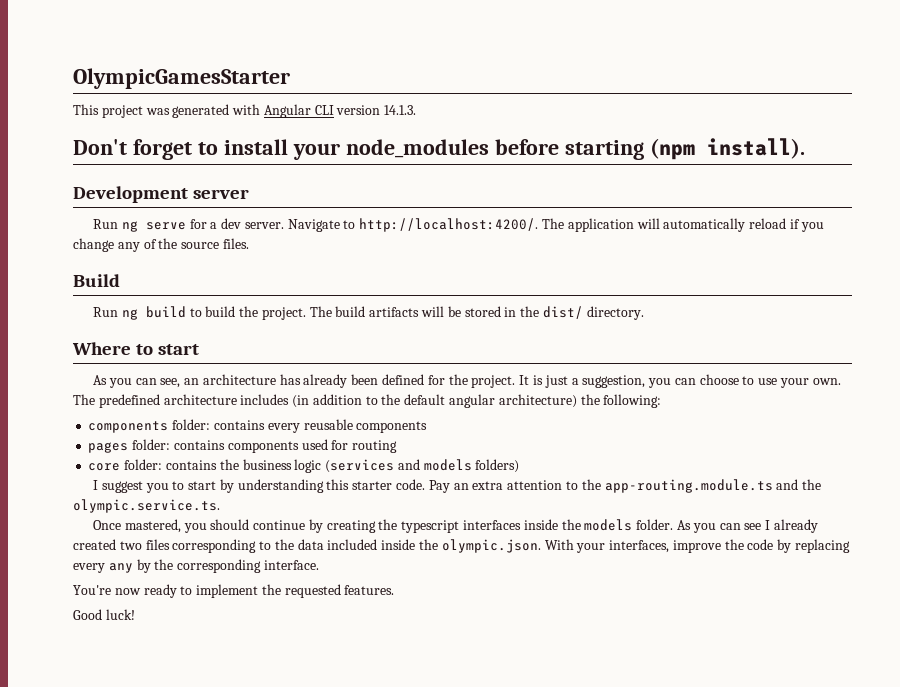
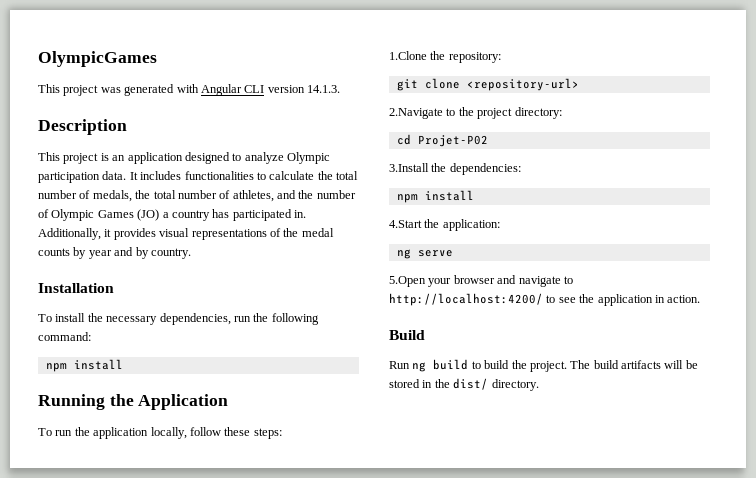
- OlympicGamesStarter
+ OlympicGames
- Don't forget to install your node_modules before starting (npm install).
- Development server
- Run ng serve for a dev server. Navigate to http://localhost:4200/. The application will automatically reload if you change any of the source files.
+ Description
+ This project is an application designed to analyze Olympic participation data. It includes functionalities to calculate the total number of medals, the total number of athletes, and the number of Olympic Games (JO) a country has participated in. Additionally, it provides visual representations of the medal counts by year and by country.
+ Installation
+ To install the necessary dependencies, run the following command:
+ npm install
+ Running the Application
+ To run the application locally, follow these steps:
+ 1.Clone the repository:
+ git clone <repository-url>
+ 2.Navigate to the project directory:
+ cd Projet-P02
+ 3.Install the dependencies:
+ npm install
+ 4.Start the application:
+ ng serve
+ 5.Open your browser and navigate to http://localhost:4200/ to see the application in action.
- Where to start
- As you can see, an architecture has already been defined for the project. It is just a suggestion, you can choose to use your own. The predefined architecture includes (in addition to the default angular architecture) the following:
- components folder: contains every reusable components
- pages folder: contains components used for routing
- core folder: contains the business logic (services and models folders)
- I suggest you to start by understanding this starter code. Pay an extra attention to the app-routing.module.ts and the olympic.service.ts.
- Once mastered, you should continue by creating the typescript interfaces inside the models folder. As you can see I already created two files corresponding to the data included inside the olympic.json. With your interfaces, improve the code by replacing every any by the corresponding interface.
- You're now ready to implement the requested features.
- Good luck!

